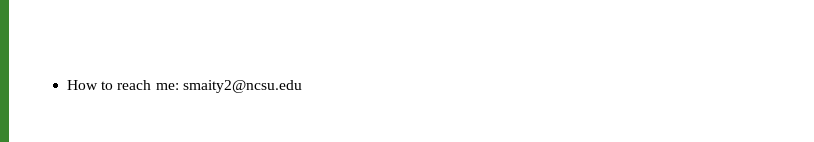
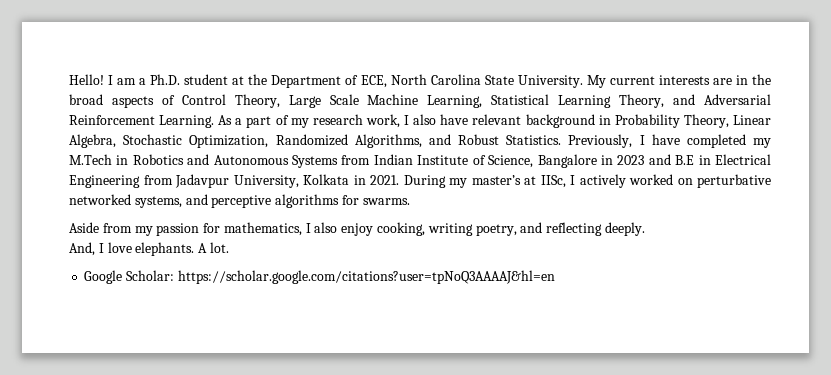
- How to reach me: smaity2@ncsu.edu
+ Hello! I am a Ph.D. student at the Department of ECE, North Carolina State University. My current interests are in the broad aspects of Control Theory, Large Scale Machine Learning, Statistical Learning Theory, and Adversarial Reinforcement Learning. As a part of my research work, I also have relevant background in Probability Theory, Linear Algebra, Stochastic Optimization, Randomized Algorithms, and Robust Statistics. Previously, I have completed my M.Tech in Robotics and Autonomous Systems from Indian Institute of Science, Bangalore in 2023 and B.E in Electrical Engineering from Jadavpur University, Kolkata in 2021. During my master’s at IISc, I actively worked on perturbative networked systems, and perceptive algorithms for swarms.
+ Aside from my passion for mathematics, I also enjoy cooking, writing poetry, and reflecting deeply.
+ And, I love elephants. A lot.
+ Google Scholar: https://scholar.google.com/citations?user=tpNoQ3AAAAJ&hl=en

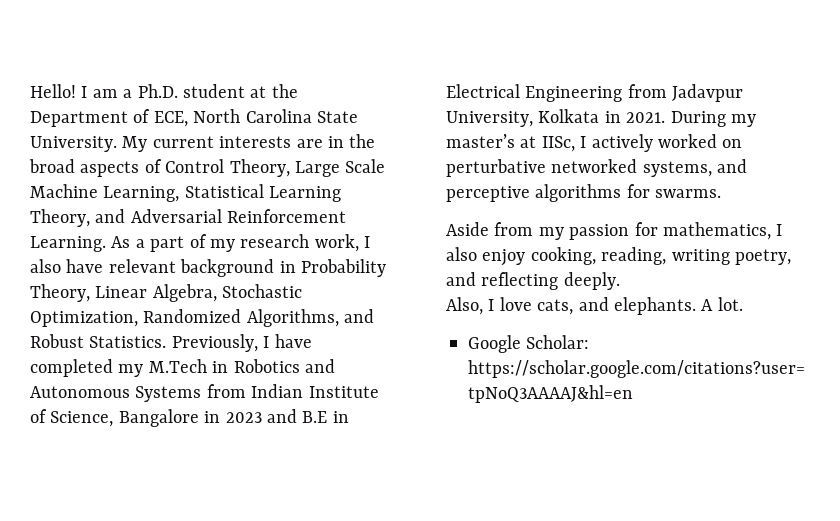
- Aside from my passion for mathematics, I also enjoy cooking, writing poetry, and reflecting deeply.
+ Aside from my passion for mathematics, I also enjoy cooking, reading, writing poetry, and reflecting deeply.
- And, I love elephants.
+ Also, I love cats, and elephants.

